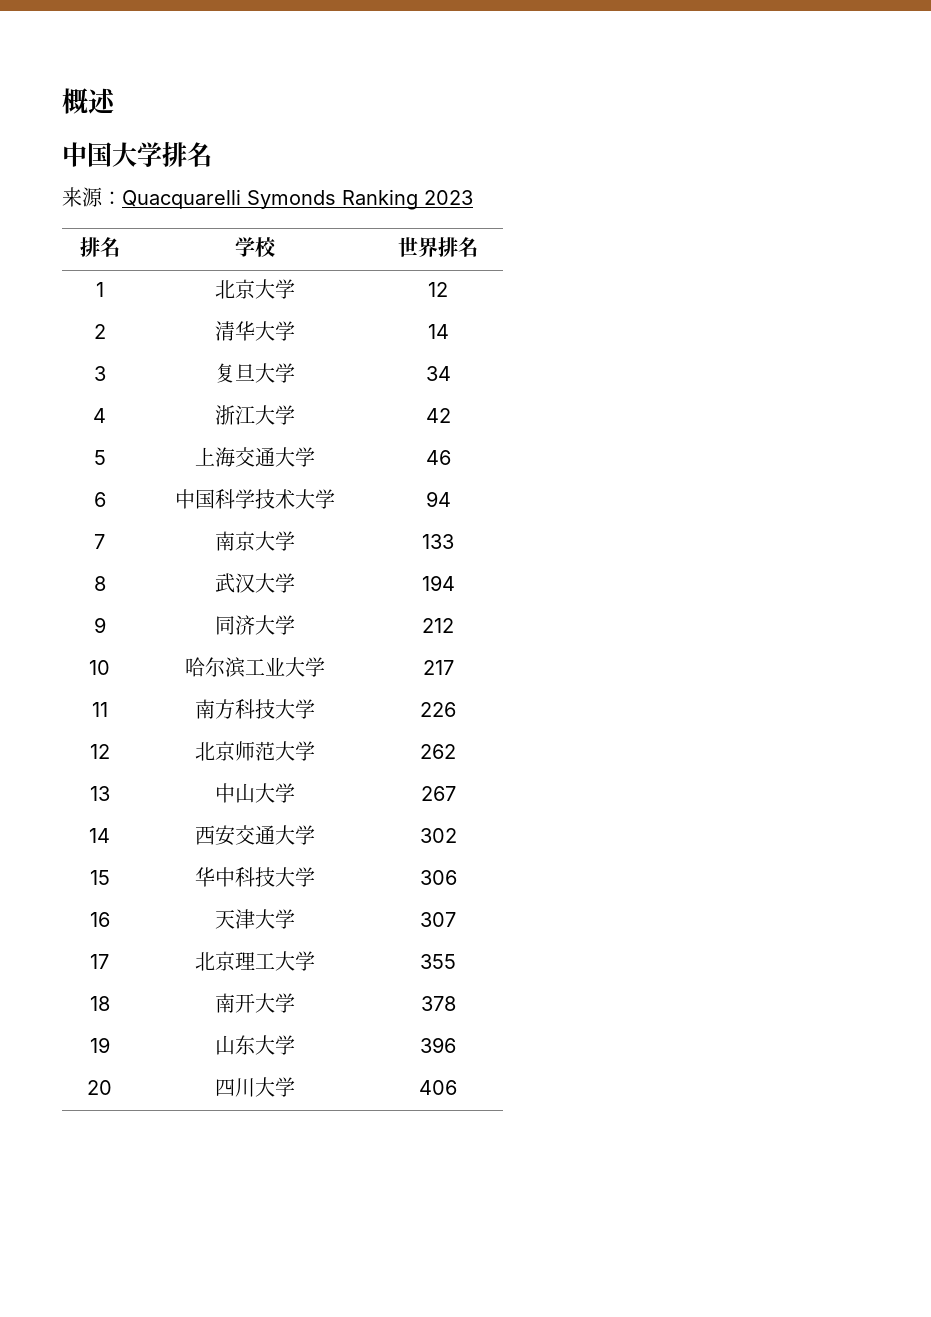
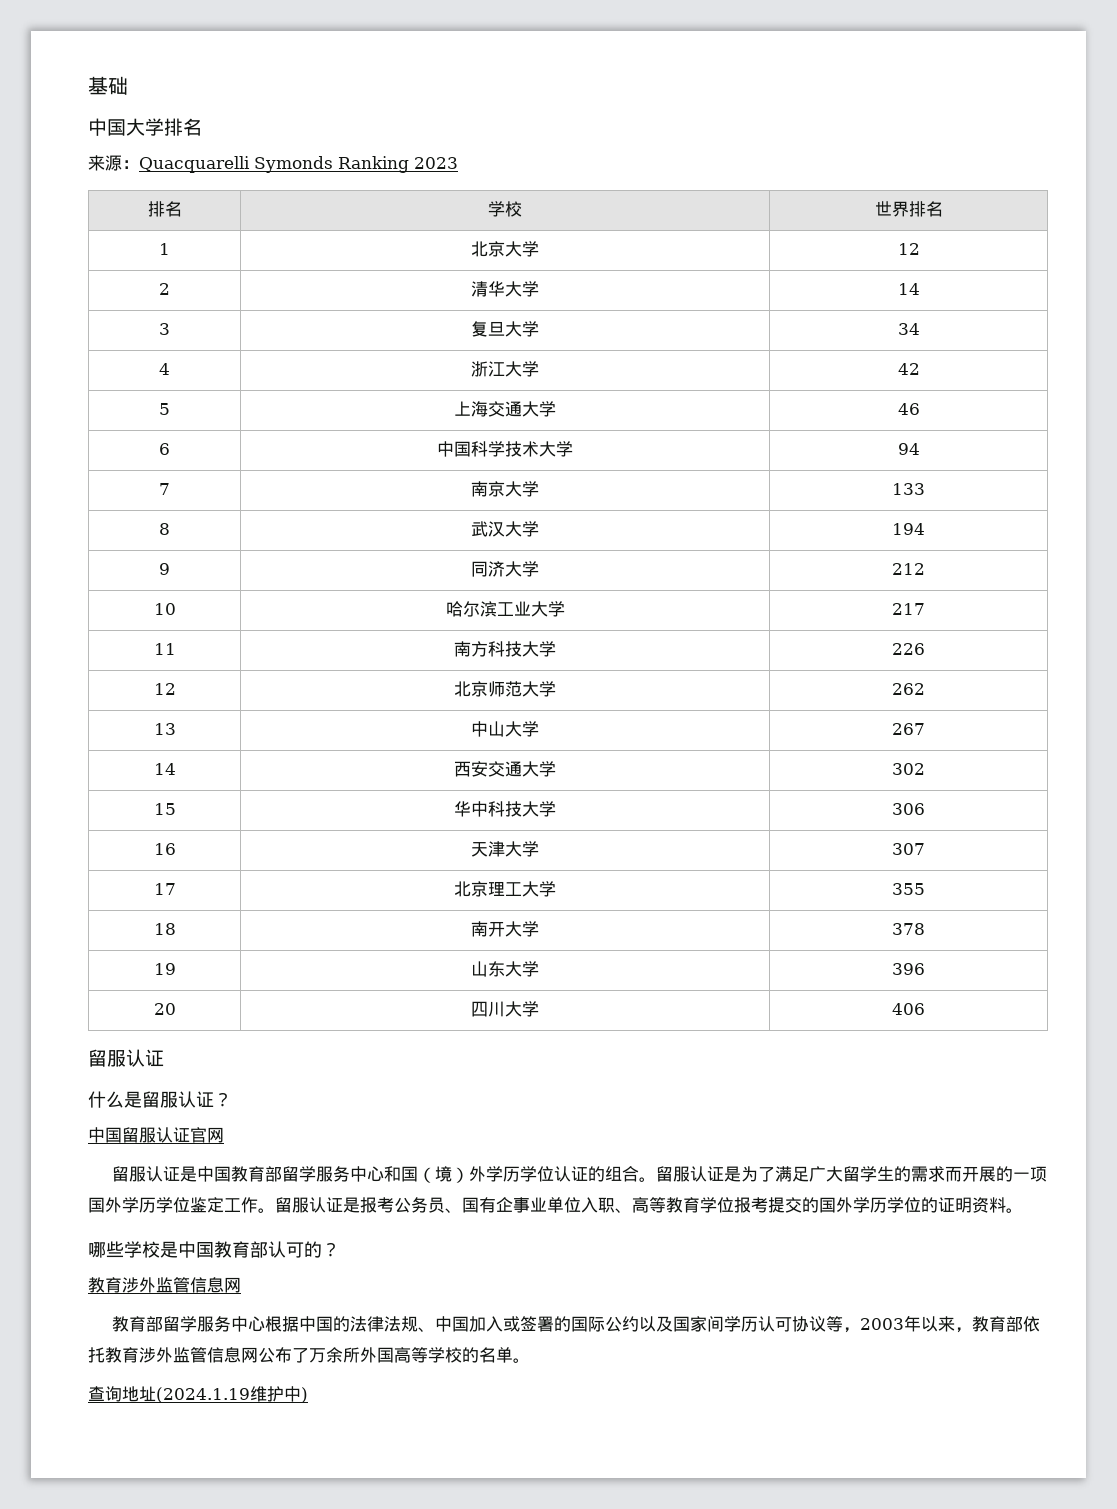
- 概述
+ 基础
  20 | 四川大学 | 406
+ 留服认证
+ 什么是留服认证？
+ 中国留服认证官网
+ 留服认证是中国教育部留学服务中心和国（境）外学历学位认证的组合。留服认证是为了满足广大留学生的需求而开展的一项国外学历学位鉴定工作。留服认证是报考公务员、国有企事业单位入职、高等教育学位报考提交的国外学历学位的证明资料。
+ 哪些学校是中国教育部认可的？
+ 教育涉外监管信息网
+ 教育部留学服务中心根据中国的法律法规、中国加入或签署的国际公约以及国家间学历认可协议等，2003年以来，教育部依托教育涉外监管信息网公布了万余所外国高等学校的名单。
+ 查询地址(2024.1.19维护中)

